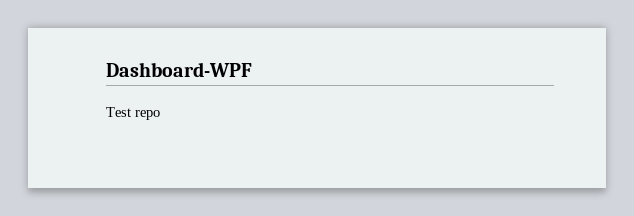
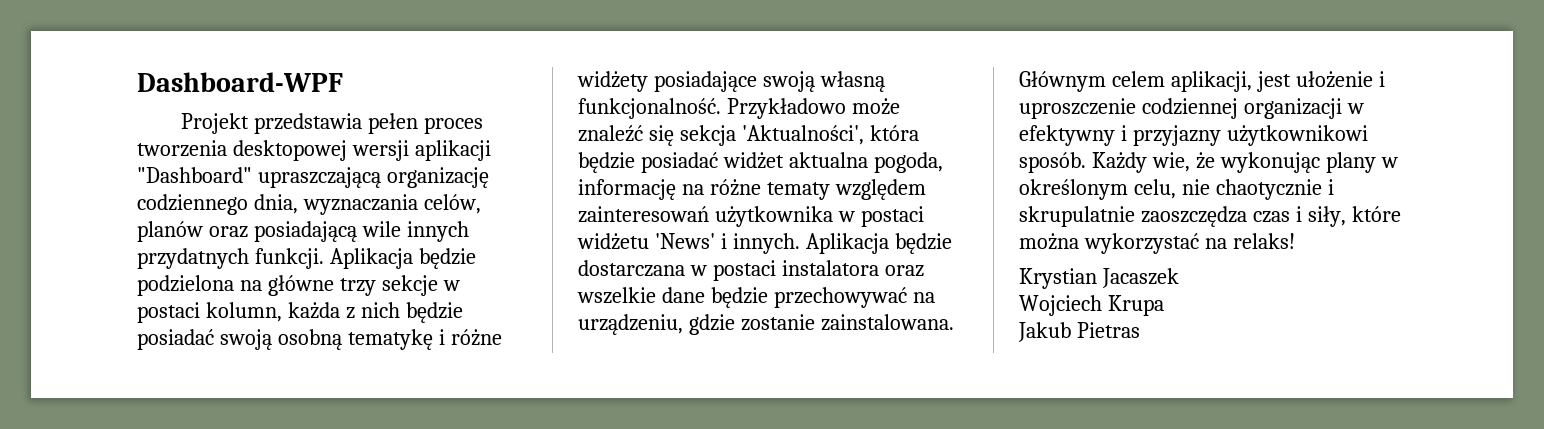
- Test repo
+ Projekt przedstawia pełen proces tworzenia desktopowej wersji aplikacji "Dashboard" upraszczającą organizację codziennego dnia, wyznaczania celów, planów oraz posiadającą wile innych przydatnych funkcji. Aplikacja będzie podzielona na główne trzy sekcje w postaci kolumn, każda z nich będzie posiadać swoją osobną tematykę i różne widżety posiadające swoją własną funkcjonalność. Przykładowo może znaleźć się sekcja 'Aktualności', która będzie posiadać widżet aktualna pogoda, informację na różne tematy względem zainteresowań użytkownika w postaci widżetu 'News' i innych. Aplikacja będzie dostarczana w postaci instalatora oraz wszelkie dane będzie przechowywać na urządzeniu, gdzie zostanie zainstalowana. Głównym celem aplikacji, jest ułożenie i uproszczenie codziennej organizacji w efektywny i przyjazny użytkownikowi sposób. Każdy wie, że wykonując plany w określonym celu, nie chaotycznie i skrupulatnie zaoszczędza czas i siły, które można wykorzystać na relaks!
+ Krystian Jacaszek
+ Wojciech Krupa
+ Jakub Pietras

